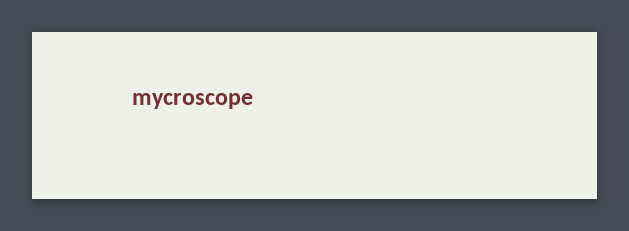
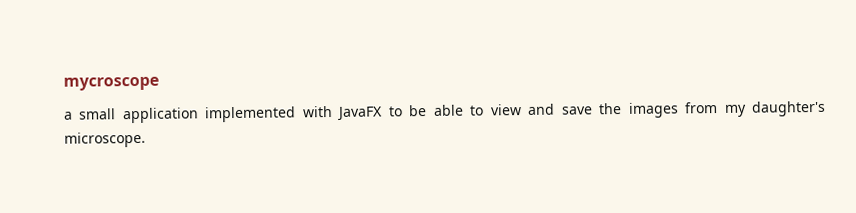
+ a small application implemented with JavaFX to be able to view and save the images from my daughter's microscope.

